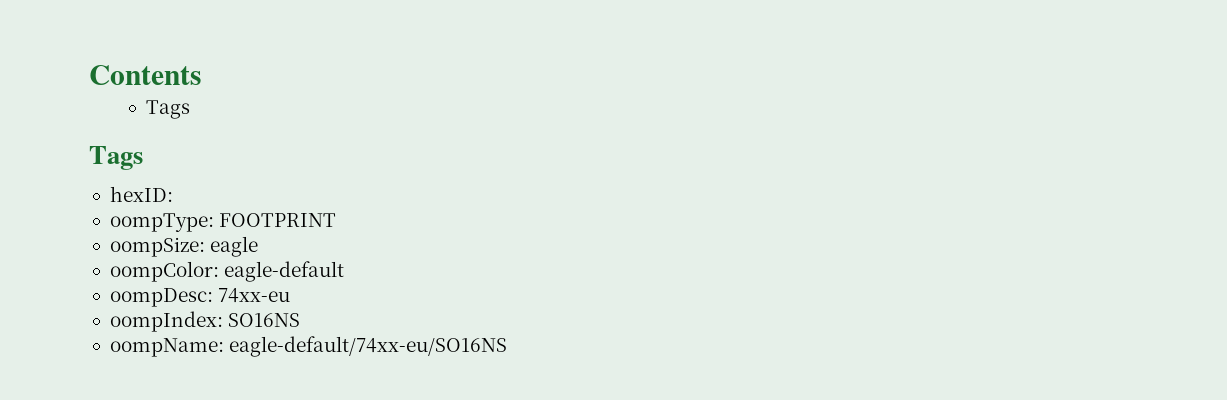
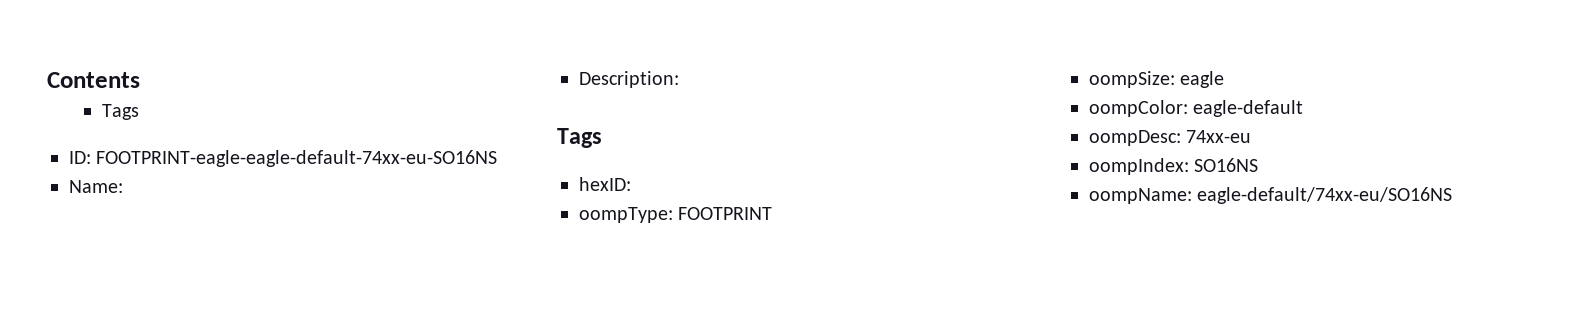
+ ID: FOOTPRINT-eagle-eagle-default-74xx-eu-SO16NS
+ Name:
+ Description:

